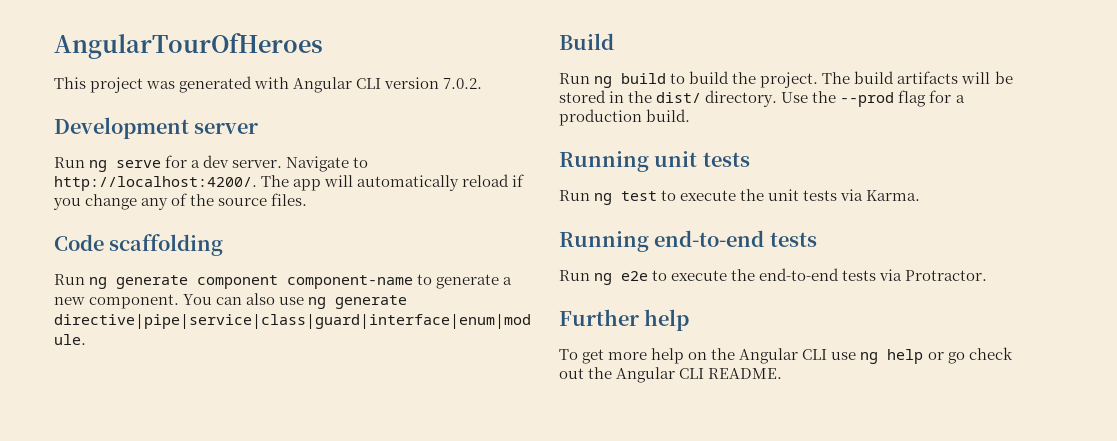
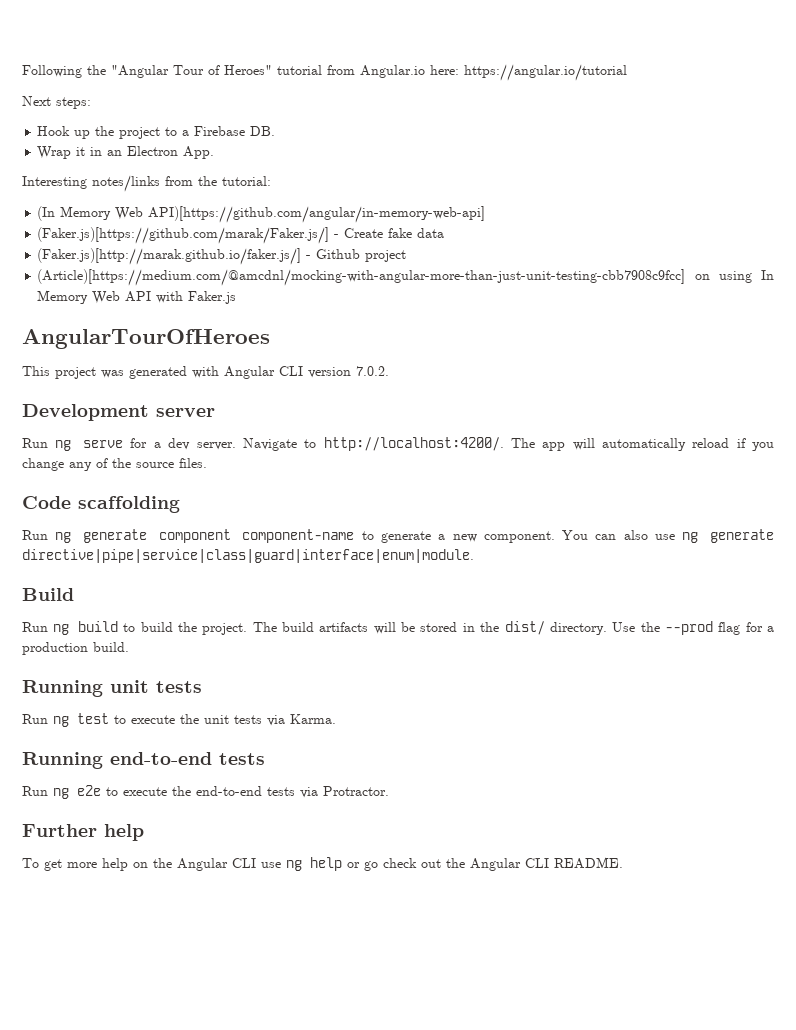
+ Following the "Angular Tour of Heroes" tutorial from Angular.io here: https://angular.io/tutorial
+ Next steps:
+ Hook up the project to a Firebase DB.
+ Wrap it in an Electron App.
+ Interesting notes/links from the tutorial:
+ (In Memory Web API)[https://github.com/angular/in-memory-web-api]
+ (Faker.js)[https://github.com/marak/Faker.js/] - Create fake data
+ (Faker.js)[http://marak.github.io/faker.js/] - Github project
+ (Article)[https://medium.com/@amcdnl/mocking-with-angular-more-than-just-unit-testing-cbb7908c9fcc] on using In Memory Web API with Faker.js

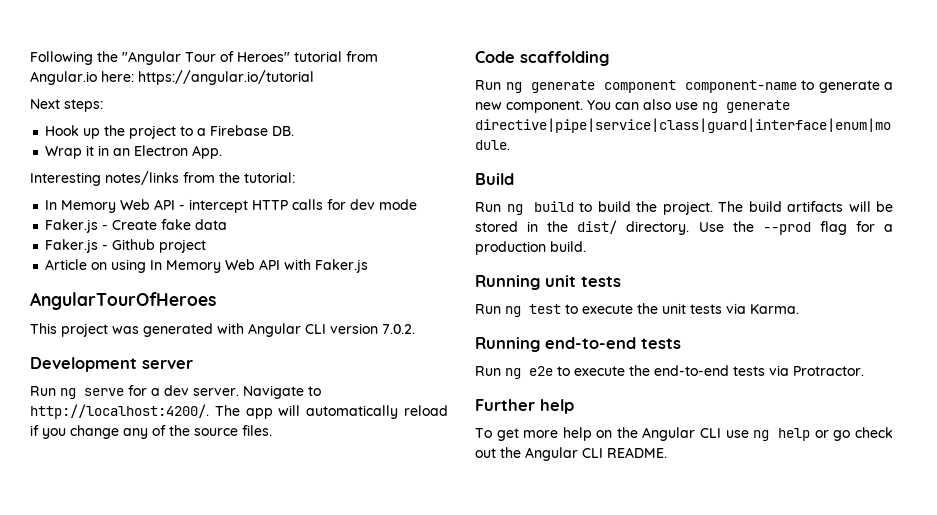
- (In Memory Web API)[https://github.com/angular/in-memory-web-api]
- (Faker.js)[https://github.com/marak/Faker.js/] - Create fake data
+ In Memory Web API - intercept HTTP calls for dev mode
+ Faker.js - Create fake data
- (Faker.js)[http://marak.github.io/faker.js/] - Github project
+ Faker.js - Github project
- (Article)[https://medium.com/@amcdnl/mocking-with-angular-more-than-just-unit-testing-cbb7908c9fcc] on using In Memory Web API with Faker.js
+ Article on using In Memory Web API with Faker.js

